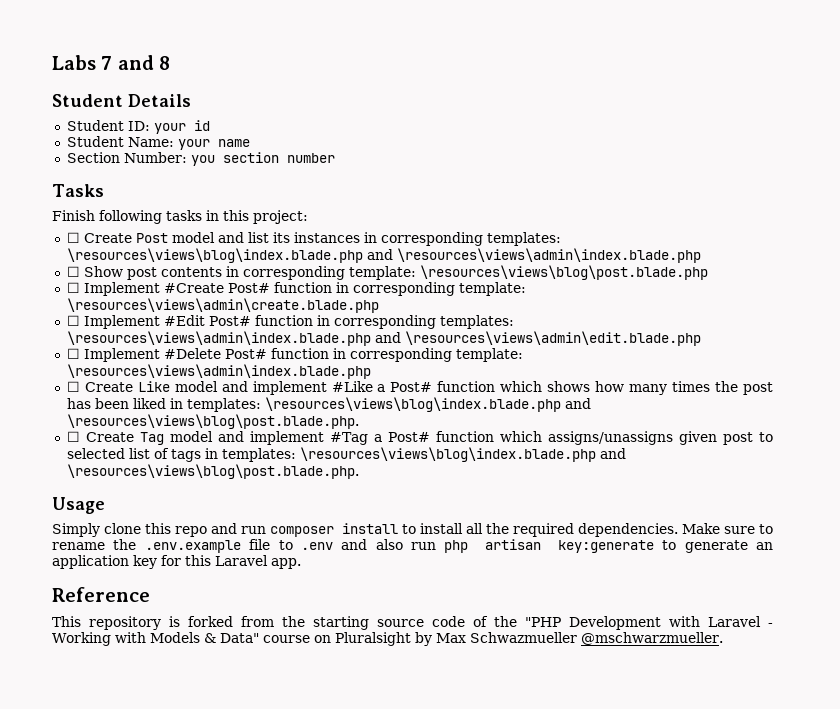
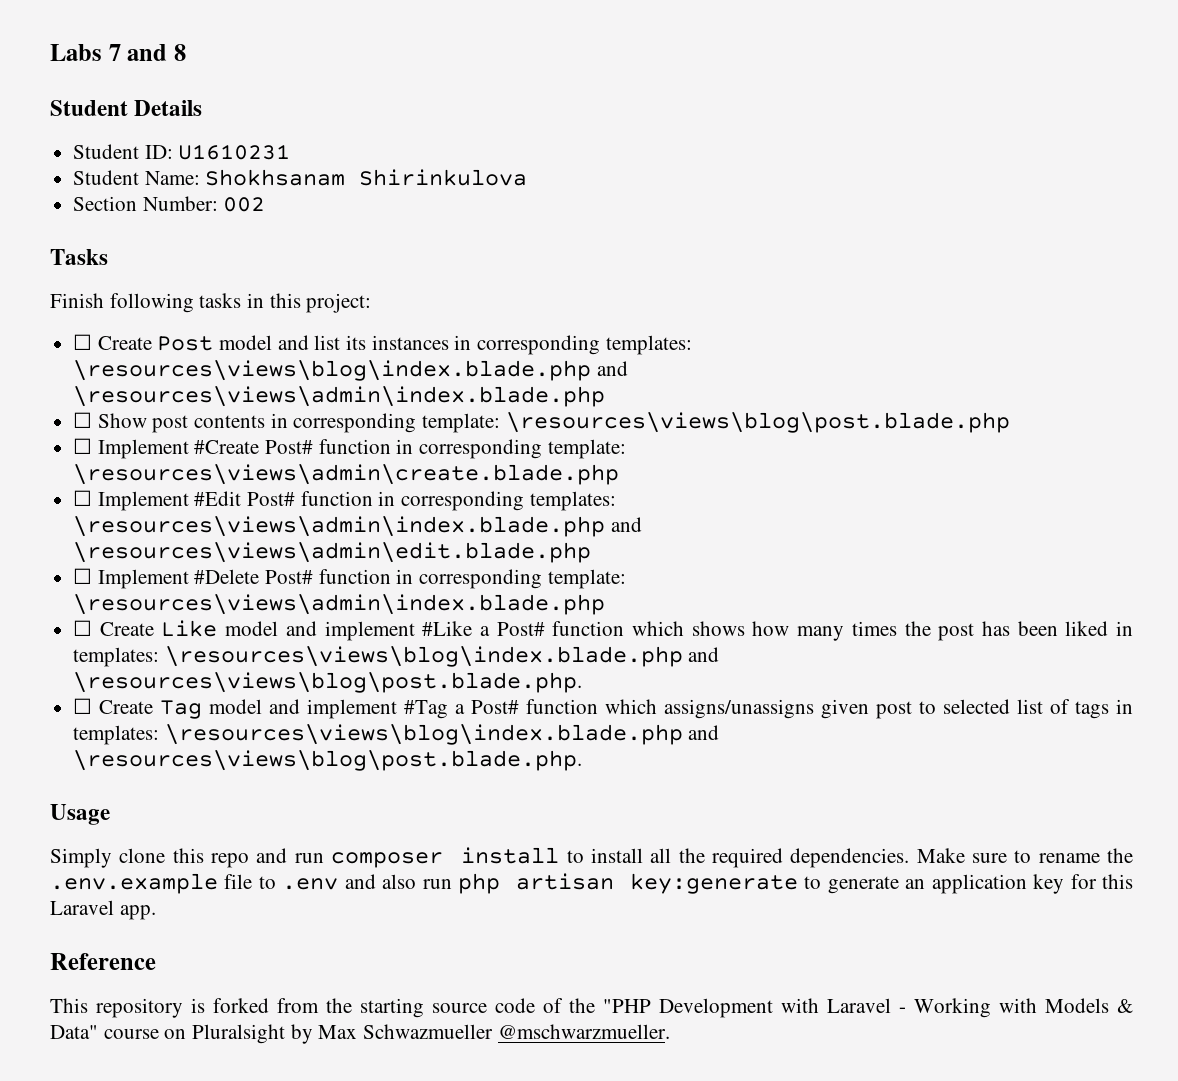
- Student ID: your id
+ Student ID: U1610231
- Student Name: your name
+ Student Name: Shokhsanam Shirinkulova
- Section Number: you section number
+ Section Number: 002

